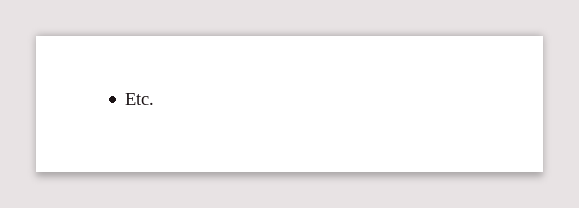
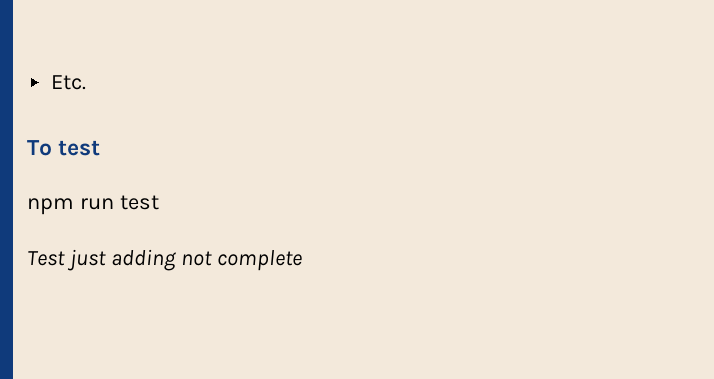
+ To test
+ npm run test
+ Test just adding not complete

